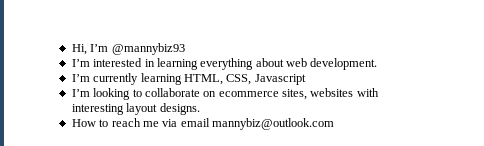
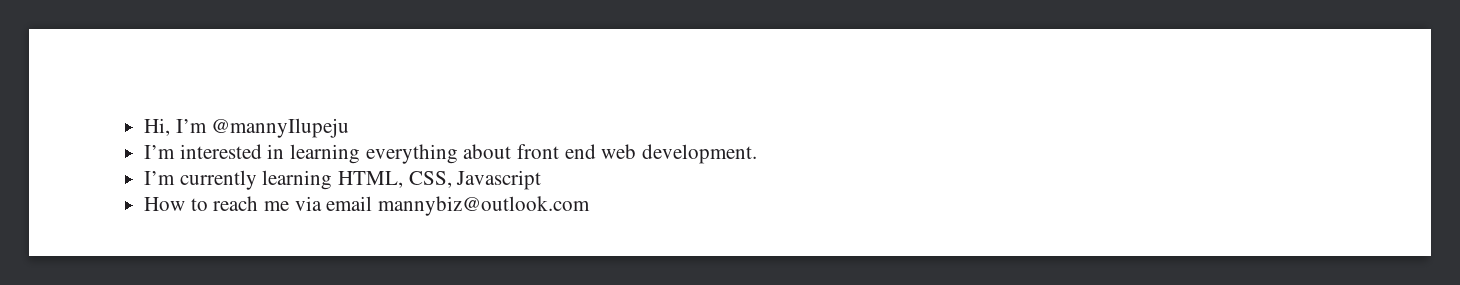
- Hi, I’m @mannybiz93
+ Hi, I’m @mannyIlupeju
- I’m interested in learning everything about web development.
+ I’m interested in learning everything about front end web development.
- I’m looking to collaborate on ecommerce sites, websites with interesting layout designs.

